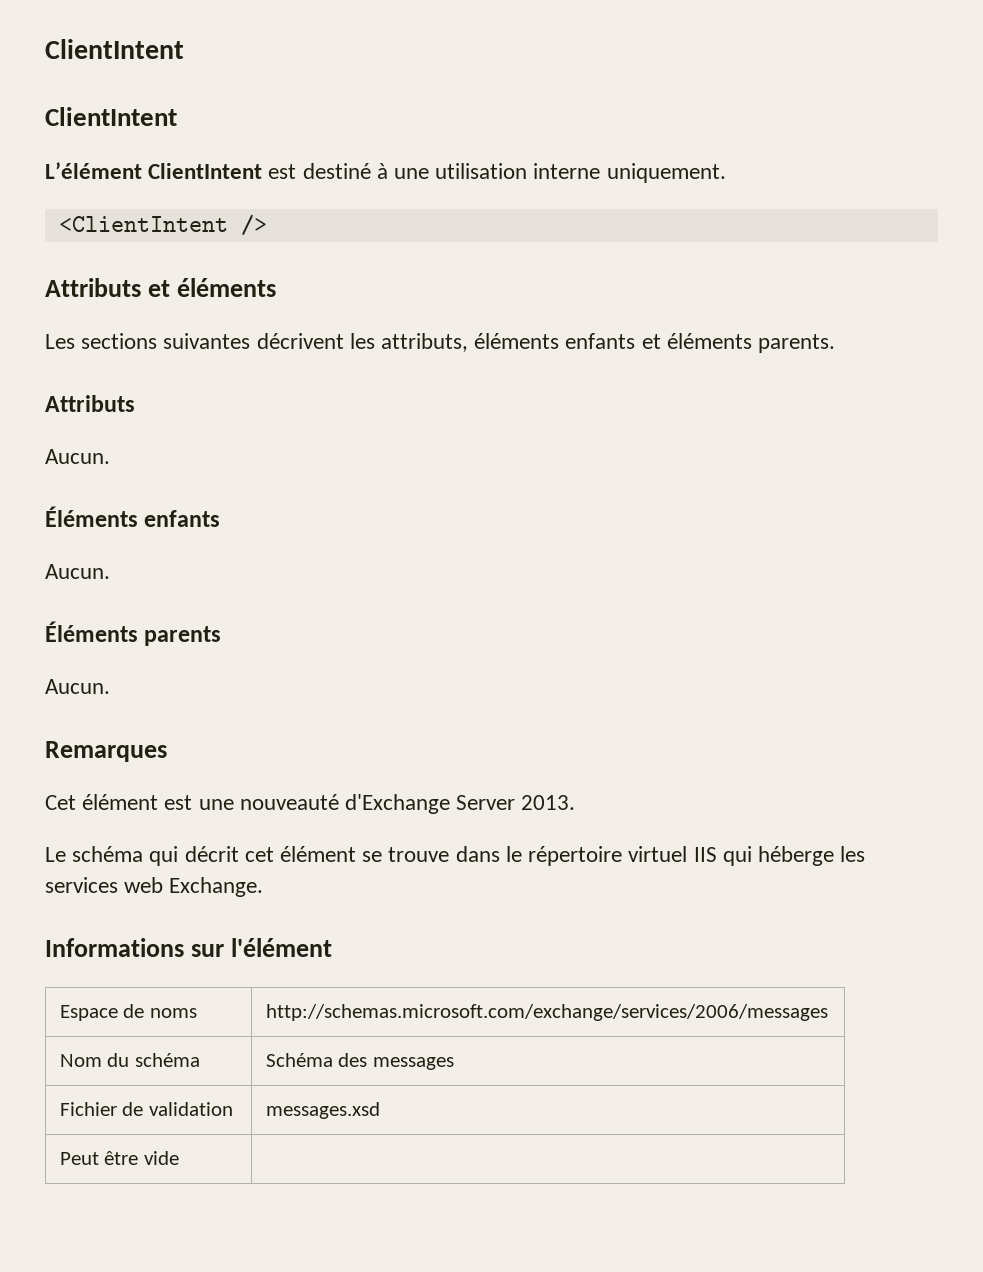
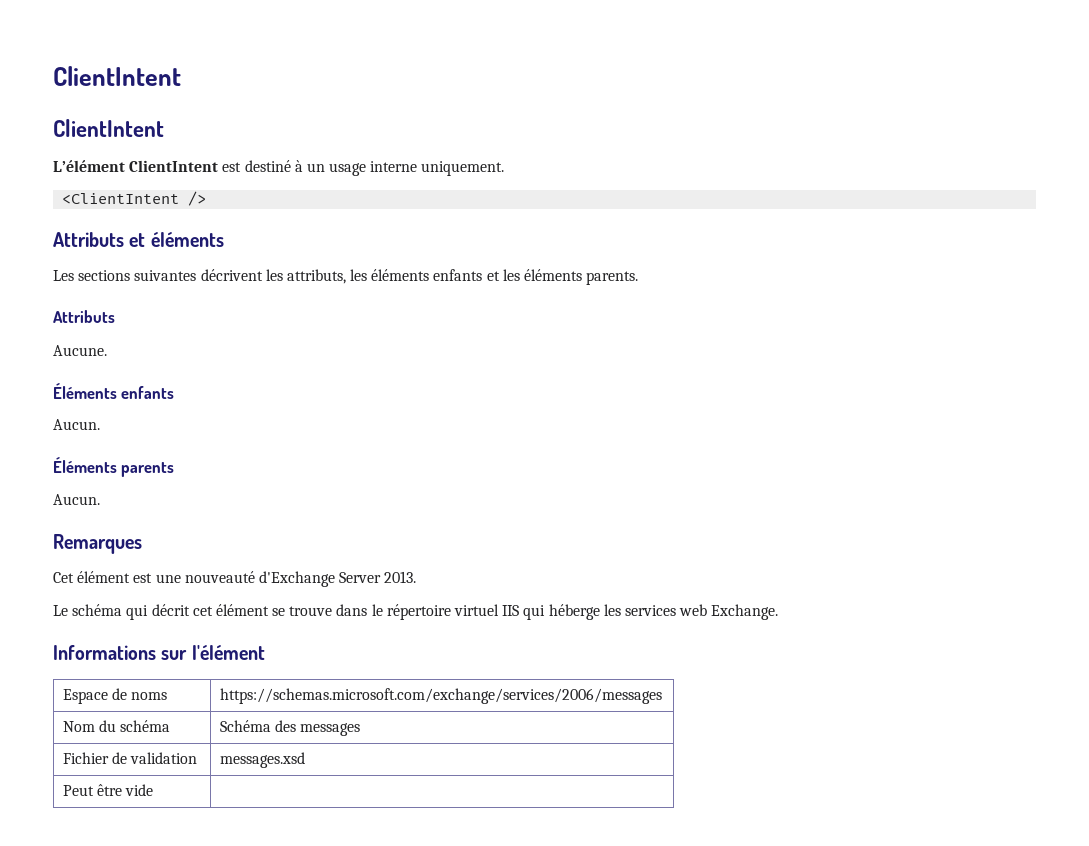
- L’élément ClientIntent est destiné à une utilisation interne uniquement.
+ L’élément ClientIntent est destiné à un usage interne uniquement.
- Les sections suivantes décrivent les attributs, éléments enfants et éléments parents.
+ Les sections suivantes décrivent les attributs, les éléments enfants et les éléments parents.
  Attributs
- Aucun.
+ Aucune.
- Espace de noms | http://schemas.microsoft.com/exchange/services/2006/messages
+ Espace de noms | https://schemas.microsoft.com/exchange/services/2006/messages

